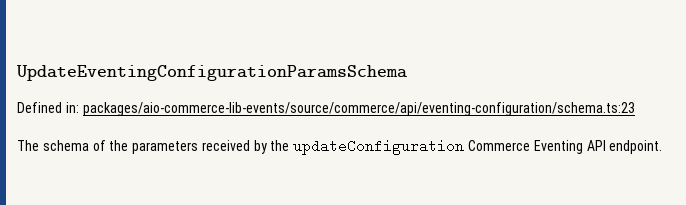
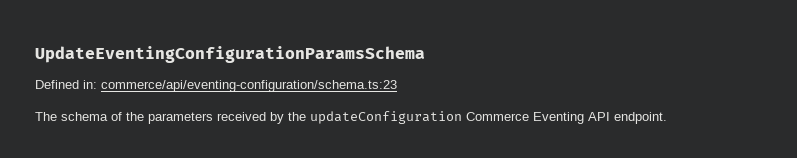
- Defined in: packages/aio-commerce-lib-events/source/commerce/api/eventing-configuration/schema.ts:23
+ Defined in: commerce/api/eventing-configuration/schema.ts:23

